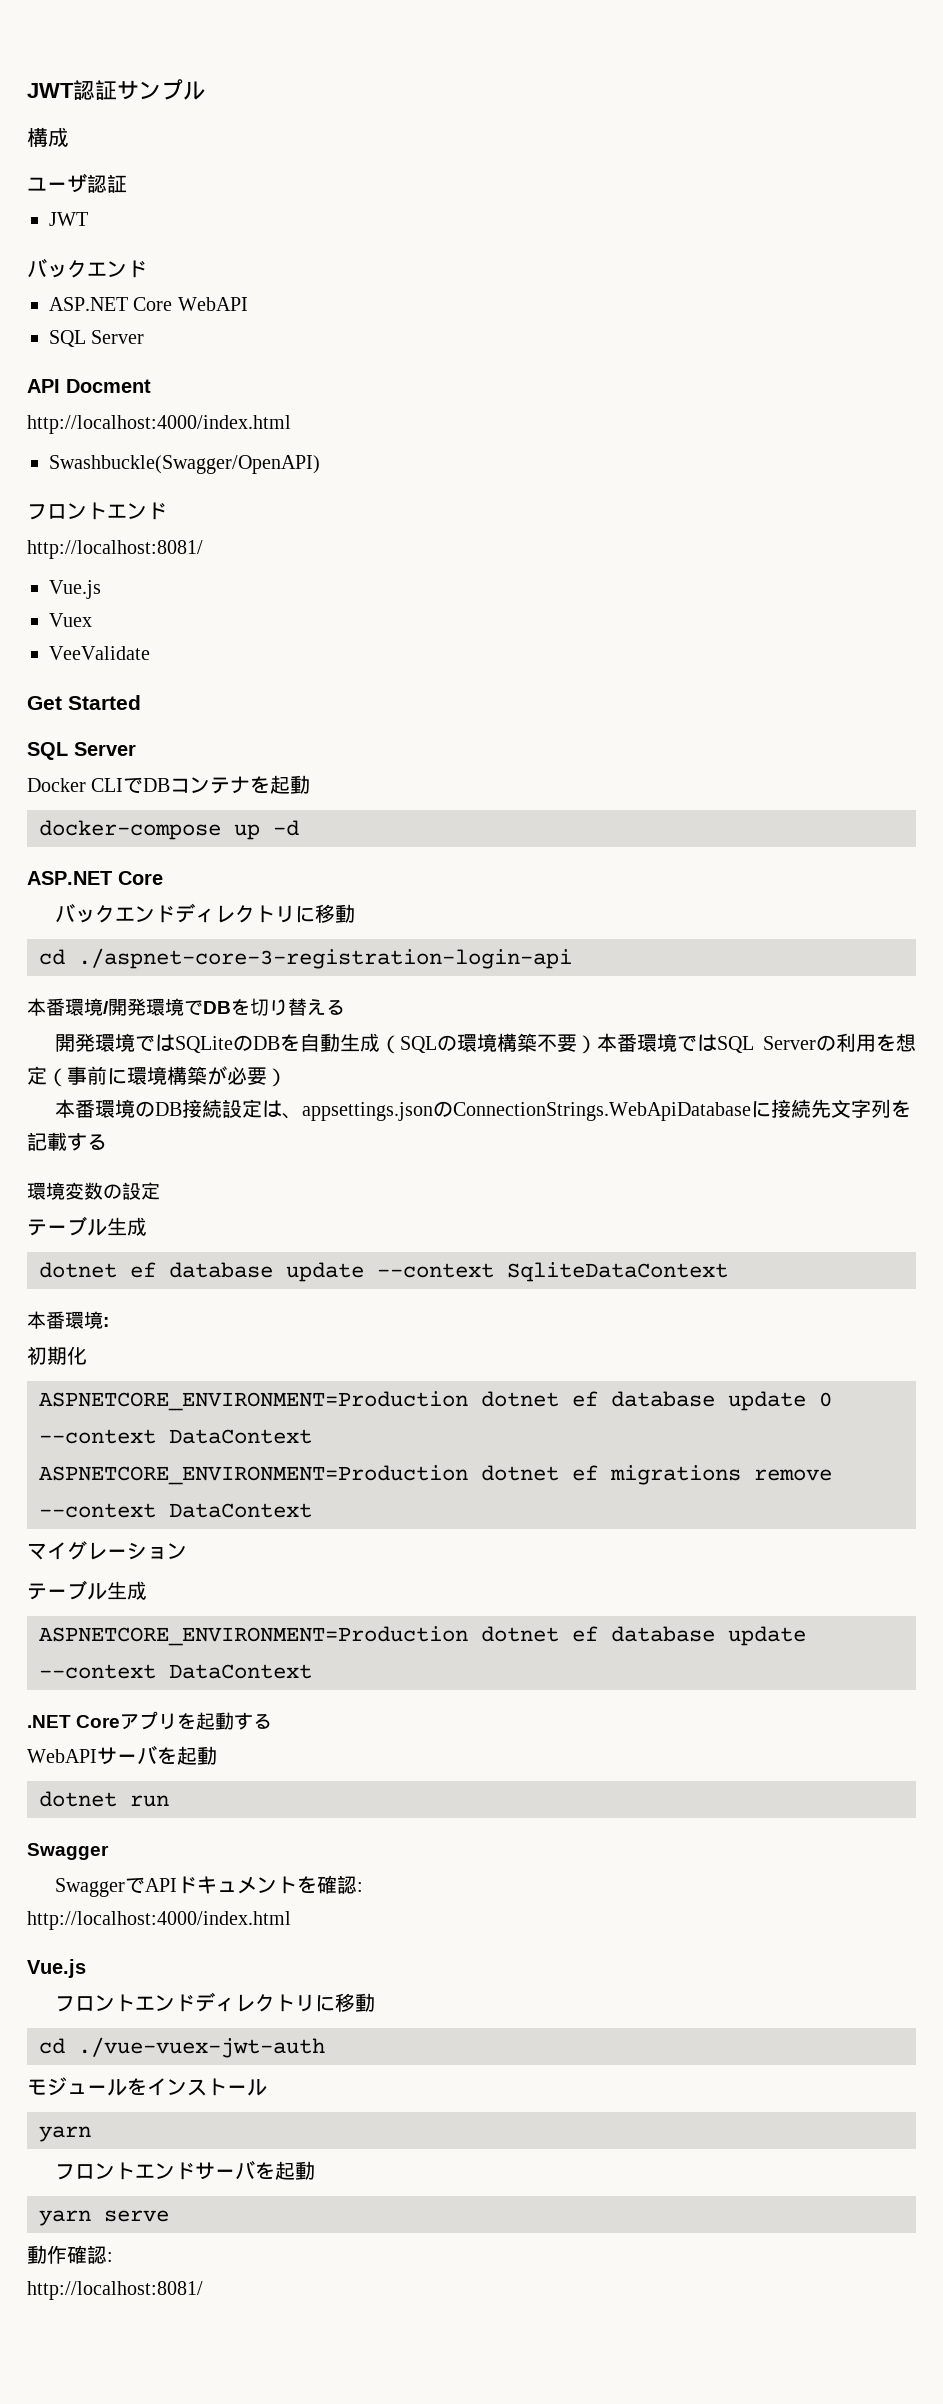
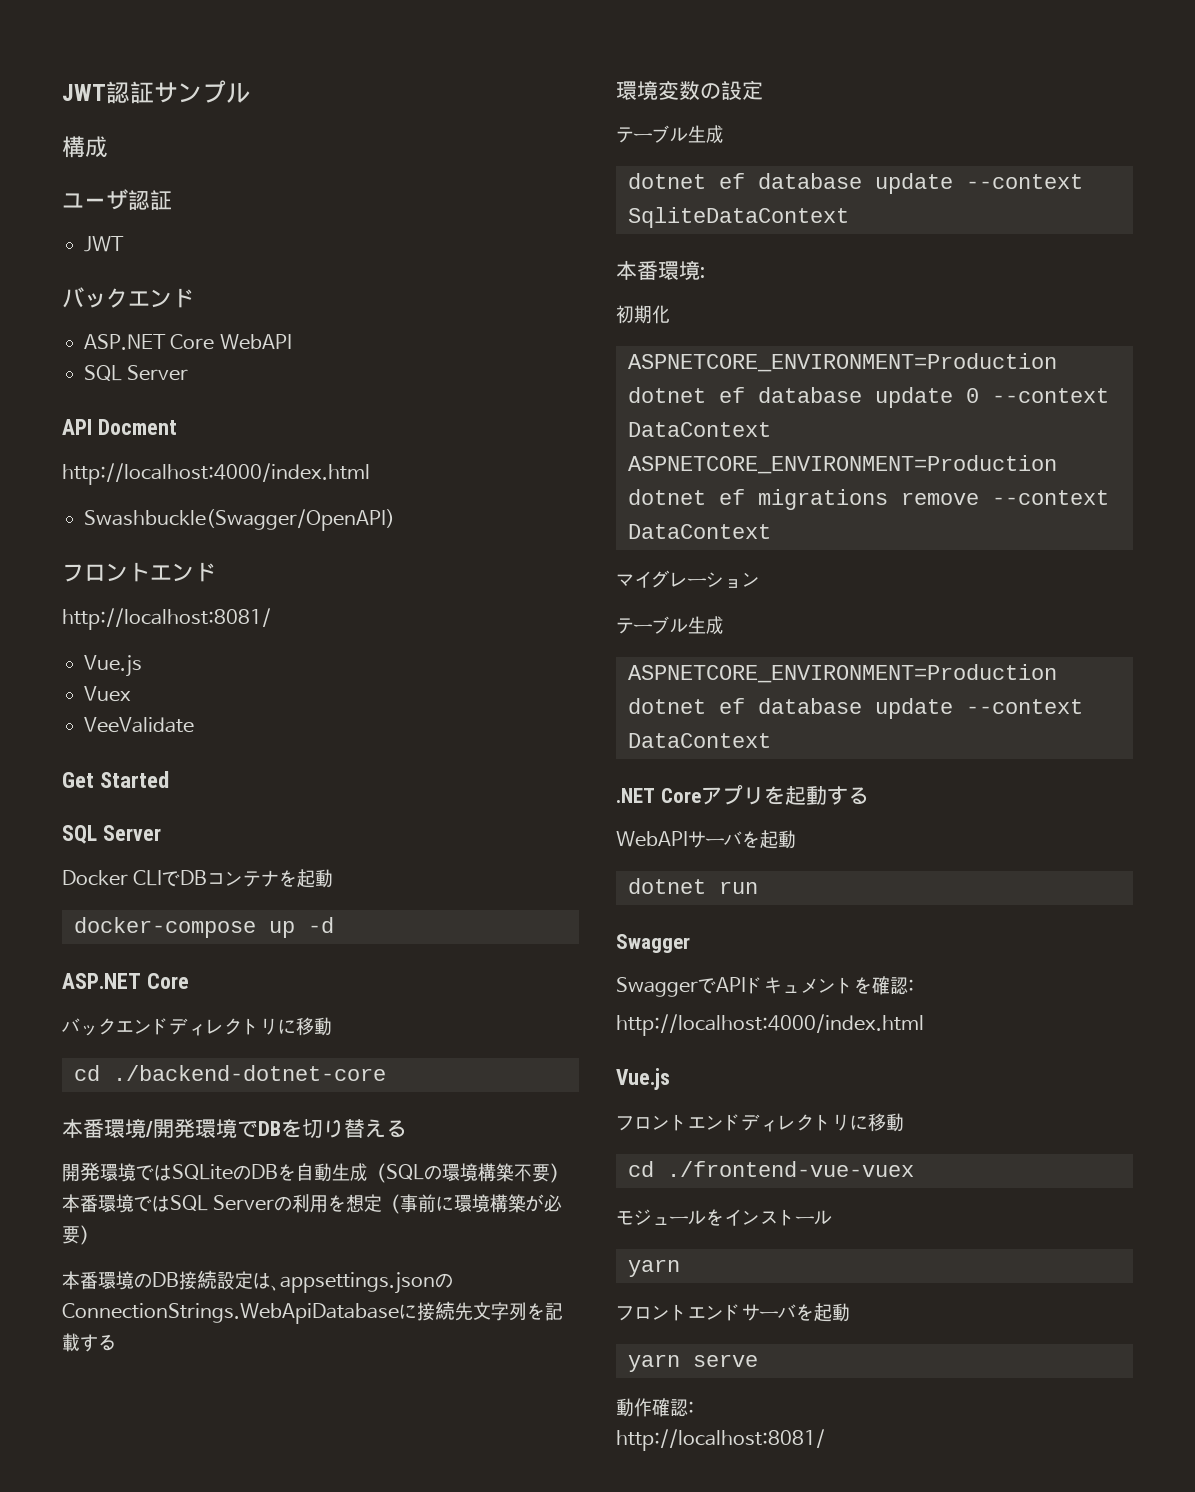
- cd ./aspnet-core-3-registration-login-api
+ cd ./backend-dotnet-core
- cd ./vue-vuex-jwt-auth
+ cd ./frontend-vue-vuex

